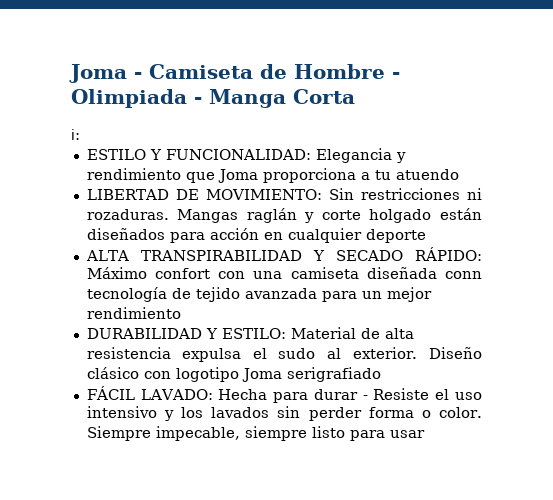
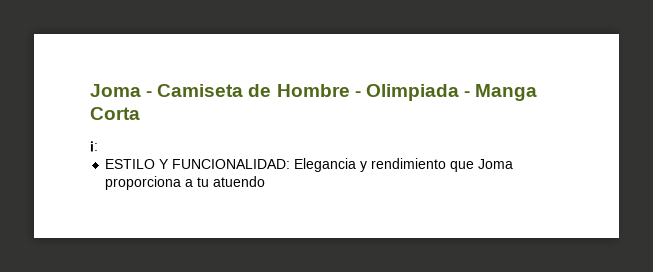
- LIBERTAD DE MOVIMIENTO: Sin restricciones ni rozaduras. Mangas raglán y corte holgado están diseñados para acción en cualquier deporte
- ALTA TRANSPIRABILIDAD Y SECADO RÁPIDO: Máximo confort con una camiseta diseñada conn tecnología de tejido avanzada para un mejor rendimiento
- DURABILIDAD Y ESTILO: Material de alta resistencia expulsa el sudo al exterior. Diseño clásico con logotipo Joma serigrafiado
- FÁCIL LAVADO: Hecha para durar - Resiste el uso intensivo y los lavados sin perder forma o color. Siempre impecable, siempre listo para usar

